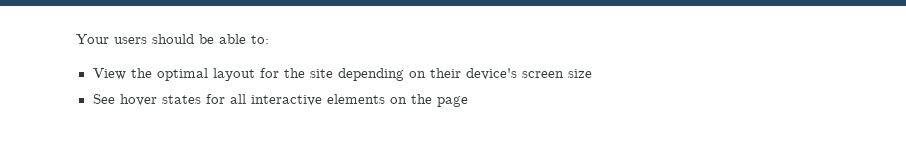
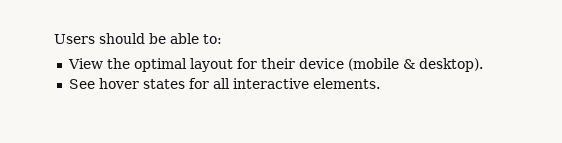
- Your users should be able to:
+ Users should be able to:
- View the optimal layout for the site depending on their device's screen size
+ View the optimal layout for their device (mobile & desktop).
- See hover states for all interactive elements on the page
+ See hover states for all interactive elements.

